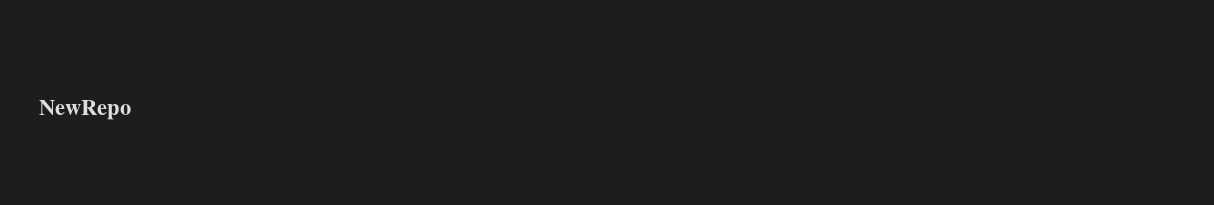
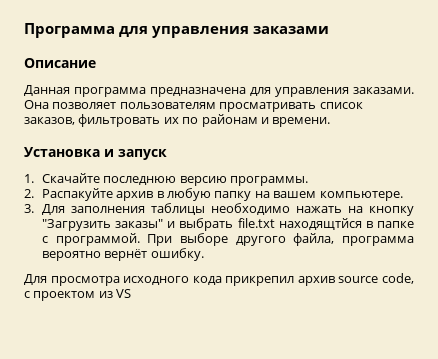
- NewRepo
+ Программа для управления заказами
+ Описание
+ Данная программа предназначена для управления заказами. Она позволяет пользователям просматривать список заказов, фильтровать их по районам и времени.
+ Установка и запуск
+ 1. Скачайте последнюю версию программы.
+ 2. Распакуйте архив в любую папку на вашем компьютере.
+ 3. Для заполнения таблицы необходимо нажать на кнопку "Загрузить заказы" и выбрать file.txt находящтйся в папке с программой. При выборе другого файла, программа вероятно вернёт ошибку.
+ Для просмотра исходного кода прикрепил архив source code, с проектом из VS

